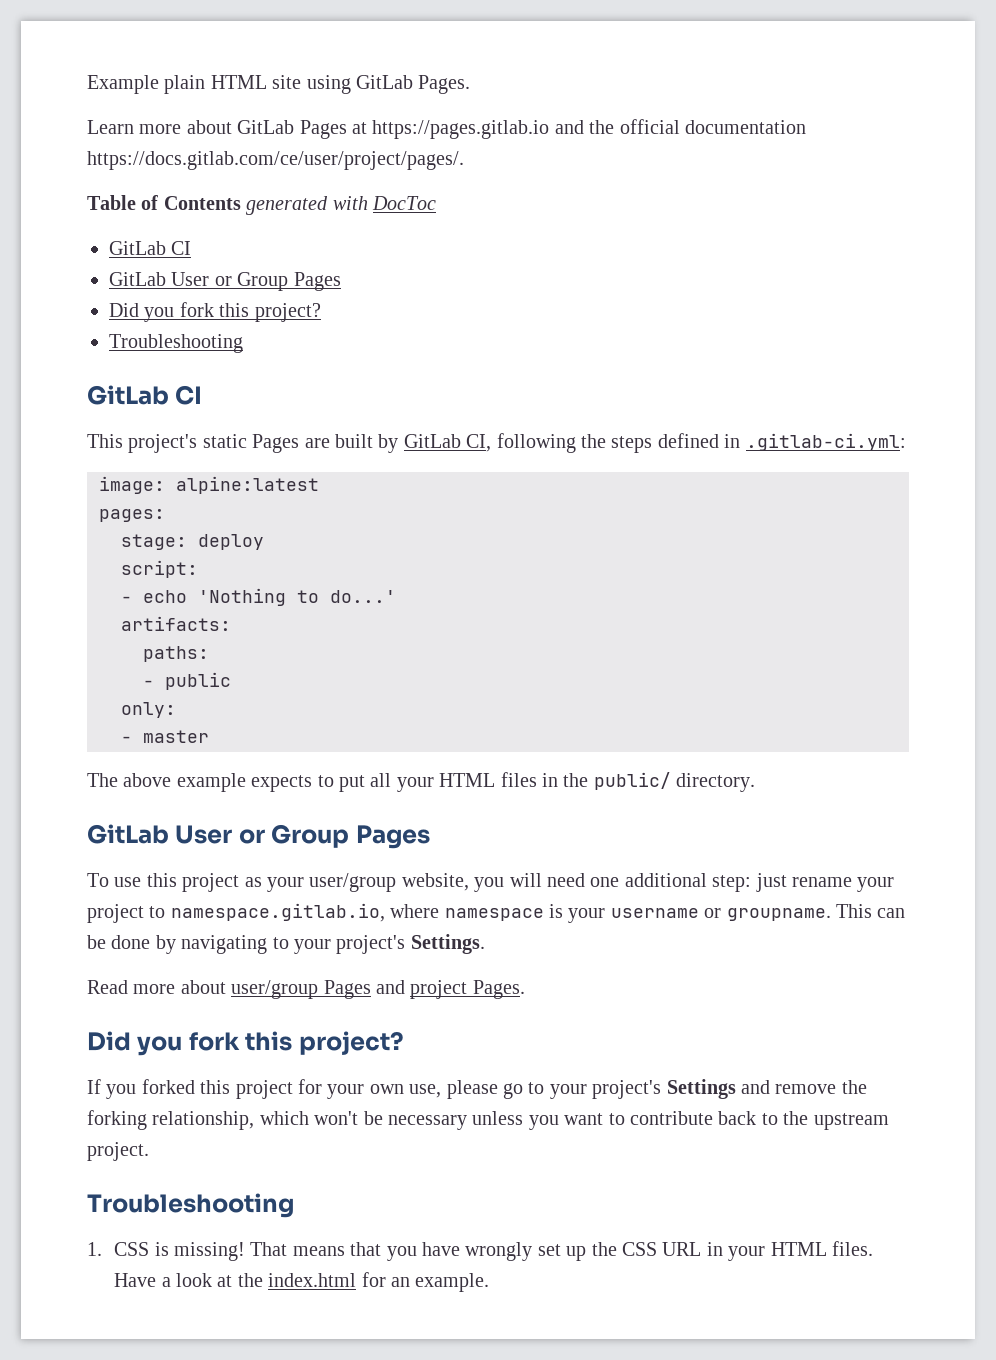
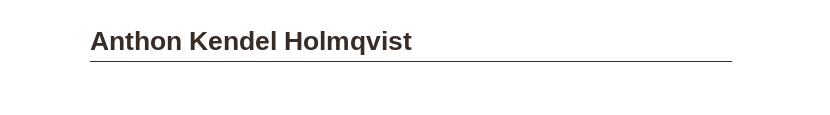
- Example plain HTML site using GitLab Pages.
- Learn more about GitLab Pages at https://pages.gitlab.io and the official documentation https://docs.gitlab.com/ce/user/project/pages/.
- Table of Contents generated with DocToc
- GitLab CI
- GitLab User or Group Pages
- Did you fork this project?
- Troubleshooting
- GitLab CI
- This project's static Pages are built by GitLab CI, following the steps defined in .gitlab-ci.yml:
- image: alpine:latest
- pages:
- stage: deploy
- script:
- - echo 'Nothing to do...'
- artifacts:
- paths:
- - public
- only:
- - master
- The above example expects to put all your HTML files in the public/ directory.
- GitLab User or Group Pages
- To use this project as your user/group website, you will need one additional step: just rename your project to namespace.gitlab.io, where namespace is your username or groupname. This can be done by navigating to your project's Settings.
- Read more about user/group Pages and project Pages.
- Did you fork this project?
- If you forked this project for your own use, please go to your project's Settings and remove the forking relationship, which won't be necessary unless you want to contribute back to the upstream project.
- Troubleshooting
- 1. CSS is missing! That means that you have wrongly set up the CSS URL in your HTML files. Have a look at the index.html for an example.
+ Anthon Kendel Holmqvist

